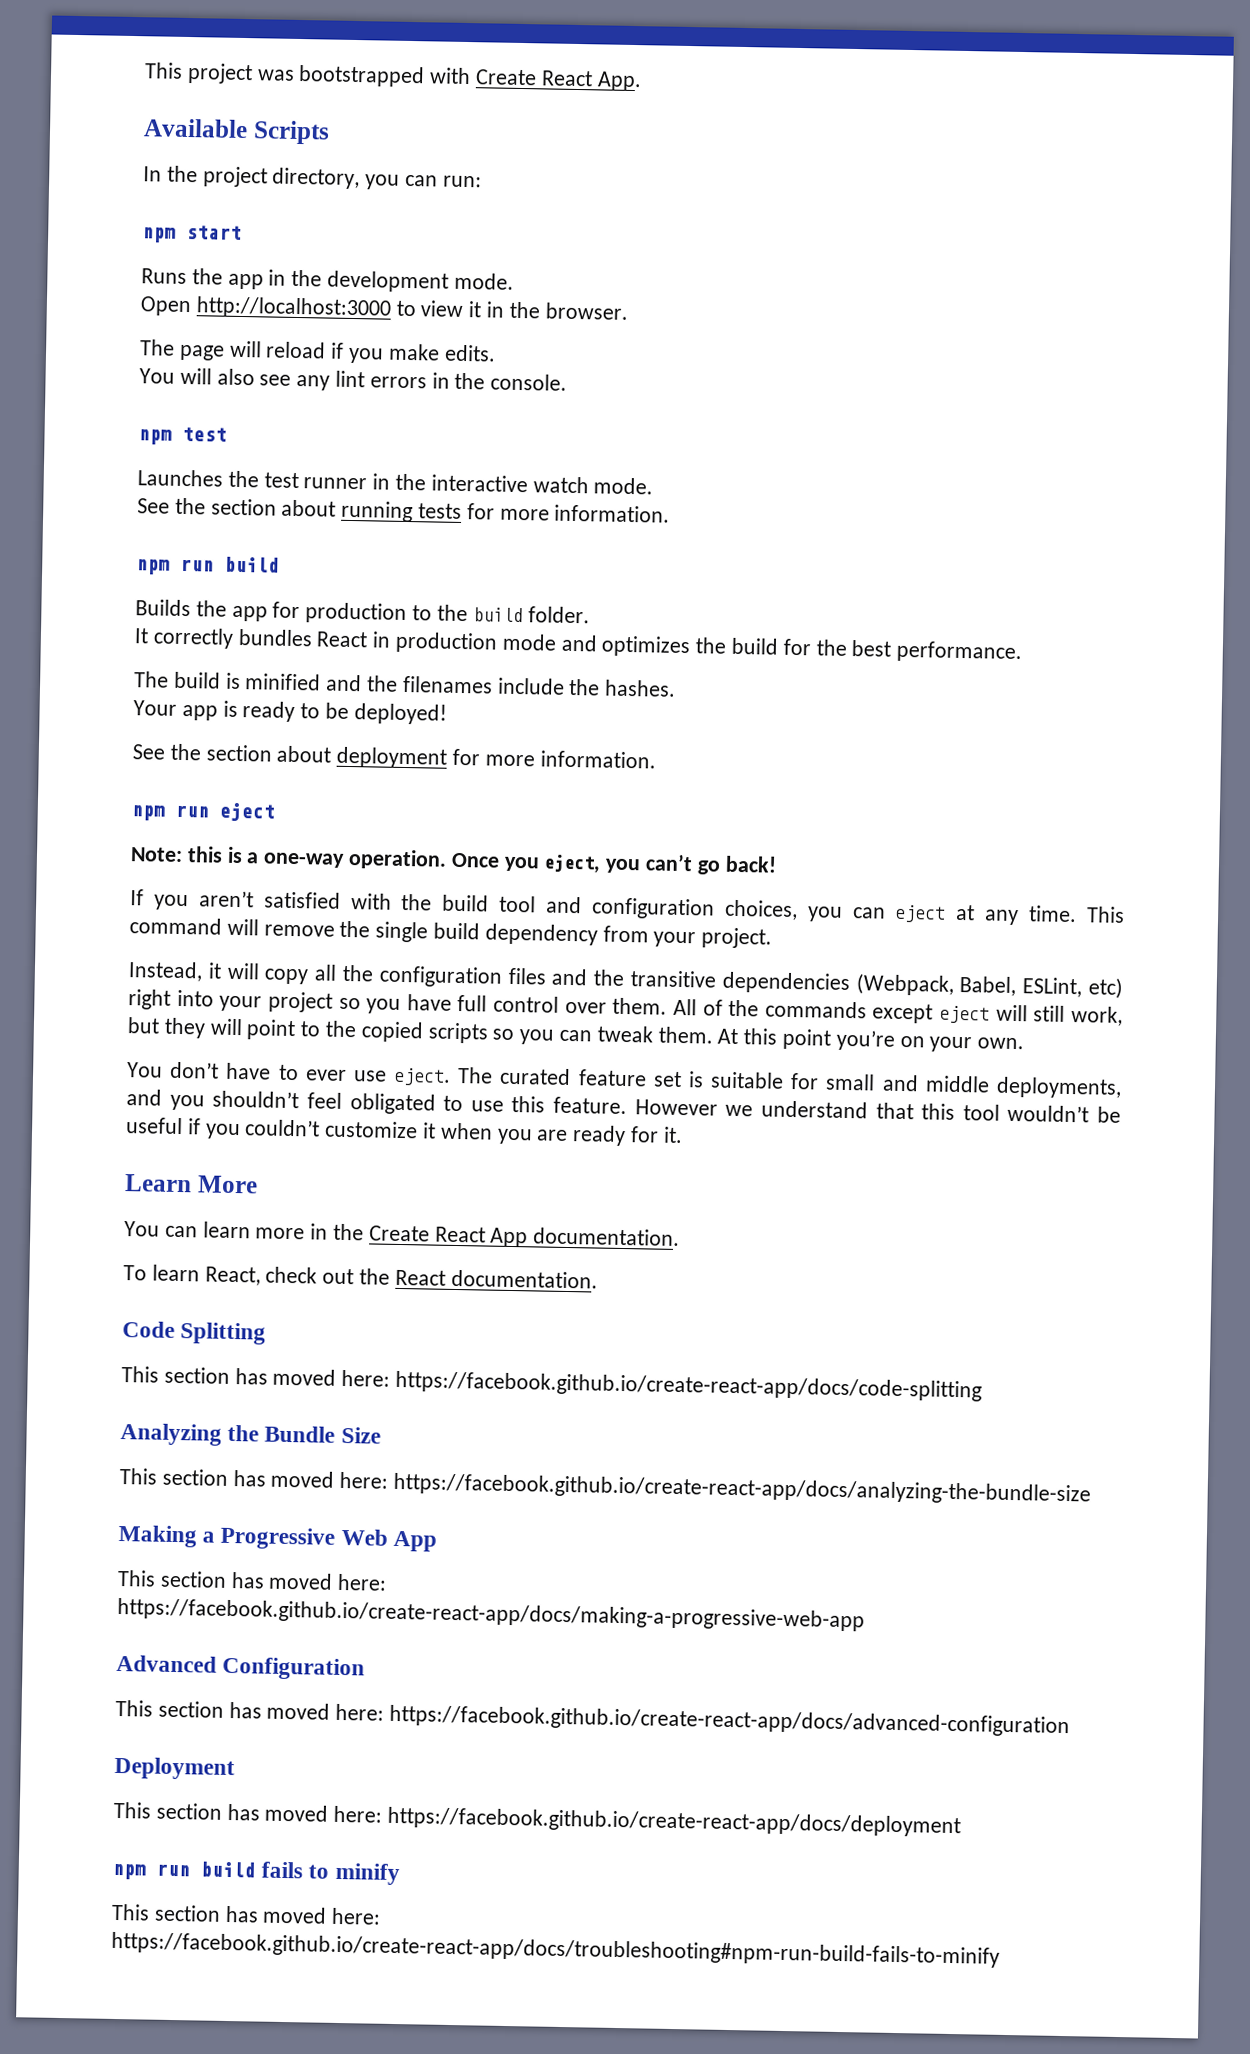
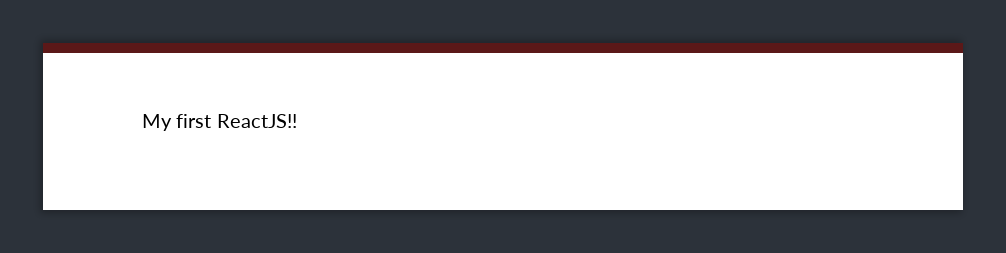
- This project was bootstrapped with Create React App.
- Available Scripts
- In the project directory, you can run:
- npm start
- Runs the app in the development mode.
- Open http://localhost:3000 to view it in the browser.
- The page will reload if you make edits.
- You will also see any lint errors in the console.
- npm test
- Launches the test runner in the interactive watch mode.
- See the section about running tests for more information.
- npm run build
- Builds the app for production to the build folder.
- It correctly bundles React in production mode and optimizes the build for the best performance.
- The build is minified and the filenames include the hashes.
- Your app is ready to be deployed!
- See the section about deployment for more information.
- npm run eject
- Note: this is a one-way operation. Once you eject, you can’t go back!
- If you aren’t satisfied with the build tool and configuration choices, you can eject at any time. This command will remove the single build dependency from your project.
- Instead, it will copy all the configuration files and the transitive dependencies (Webpack, Babel, ESLint, etc) right into your project so you have full control over them. All of the commands except eject will still work, but they will point to the copied scripts so you can tweak them. At this point you’re on your own.
- You don’t have to ever use eject. The curated feature set is suitable for small and middle deployments, and you shouldn’t feel obligated to use this feature. However we understand that this tool wouldn’t be useful if you couldn’t customize it when you are ready for it.
- Learn More
- You can learn more in the Create React App documentation.
- To learn React, check out the React documentation.
- Code Splitting
- This section has moved here: https://facebook.github.io/create-react-app/docs/code-splitting
- Analyzing the Bundle Size
- This section has moved here: https://facebook.github.io/create-react-app/docs/analyzing-the-bundle-size
- Making a Progressive Web App
- This section has moved here: https://facebook.github.io/create-react-app/docs/making-a-progressive-web-app
- Advanced Configuration
- This section has moved here: https://facebook.github.io/create-react-app/docs/advanced-configuration
- Deployment
- This section has moved here: https://facebook.github.io/create-react-app/docs/deployment
- npm run build fails to minify
- This section has moved here: https://facebook.github.io/create-react-app/docs/troubleshooting#npm-run-build-fails-to-minify
+ My first ReactJS!!

